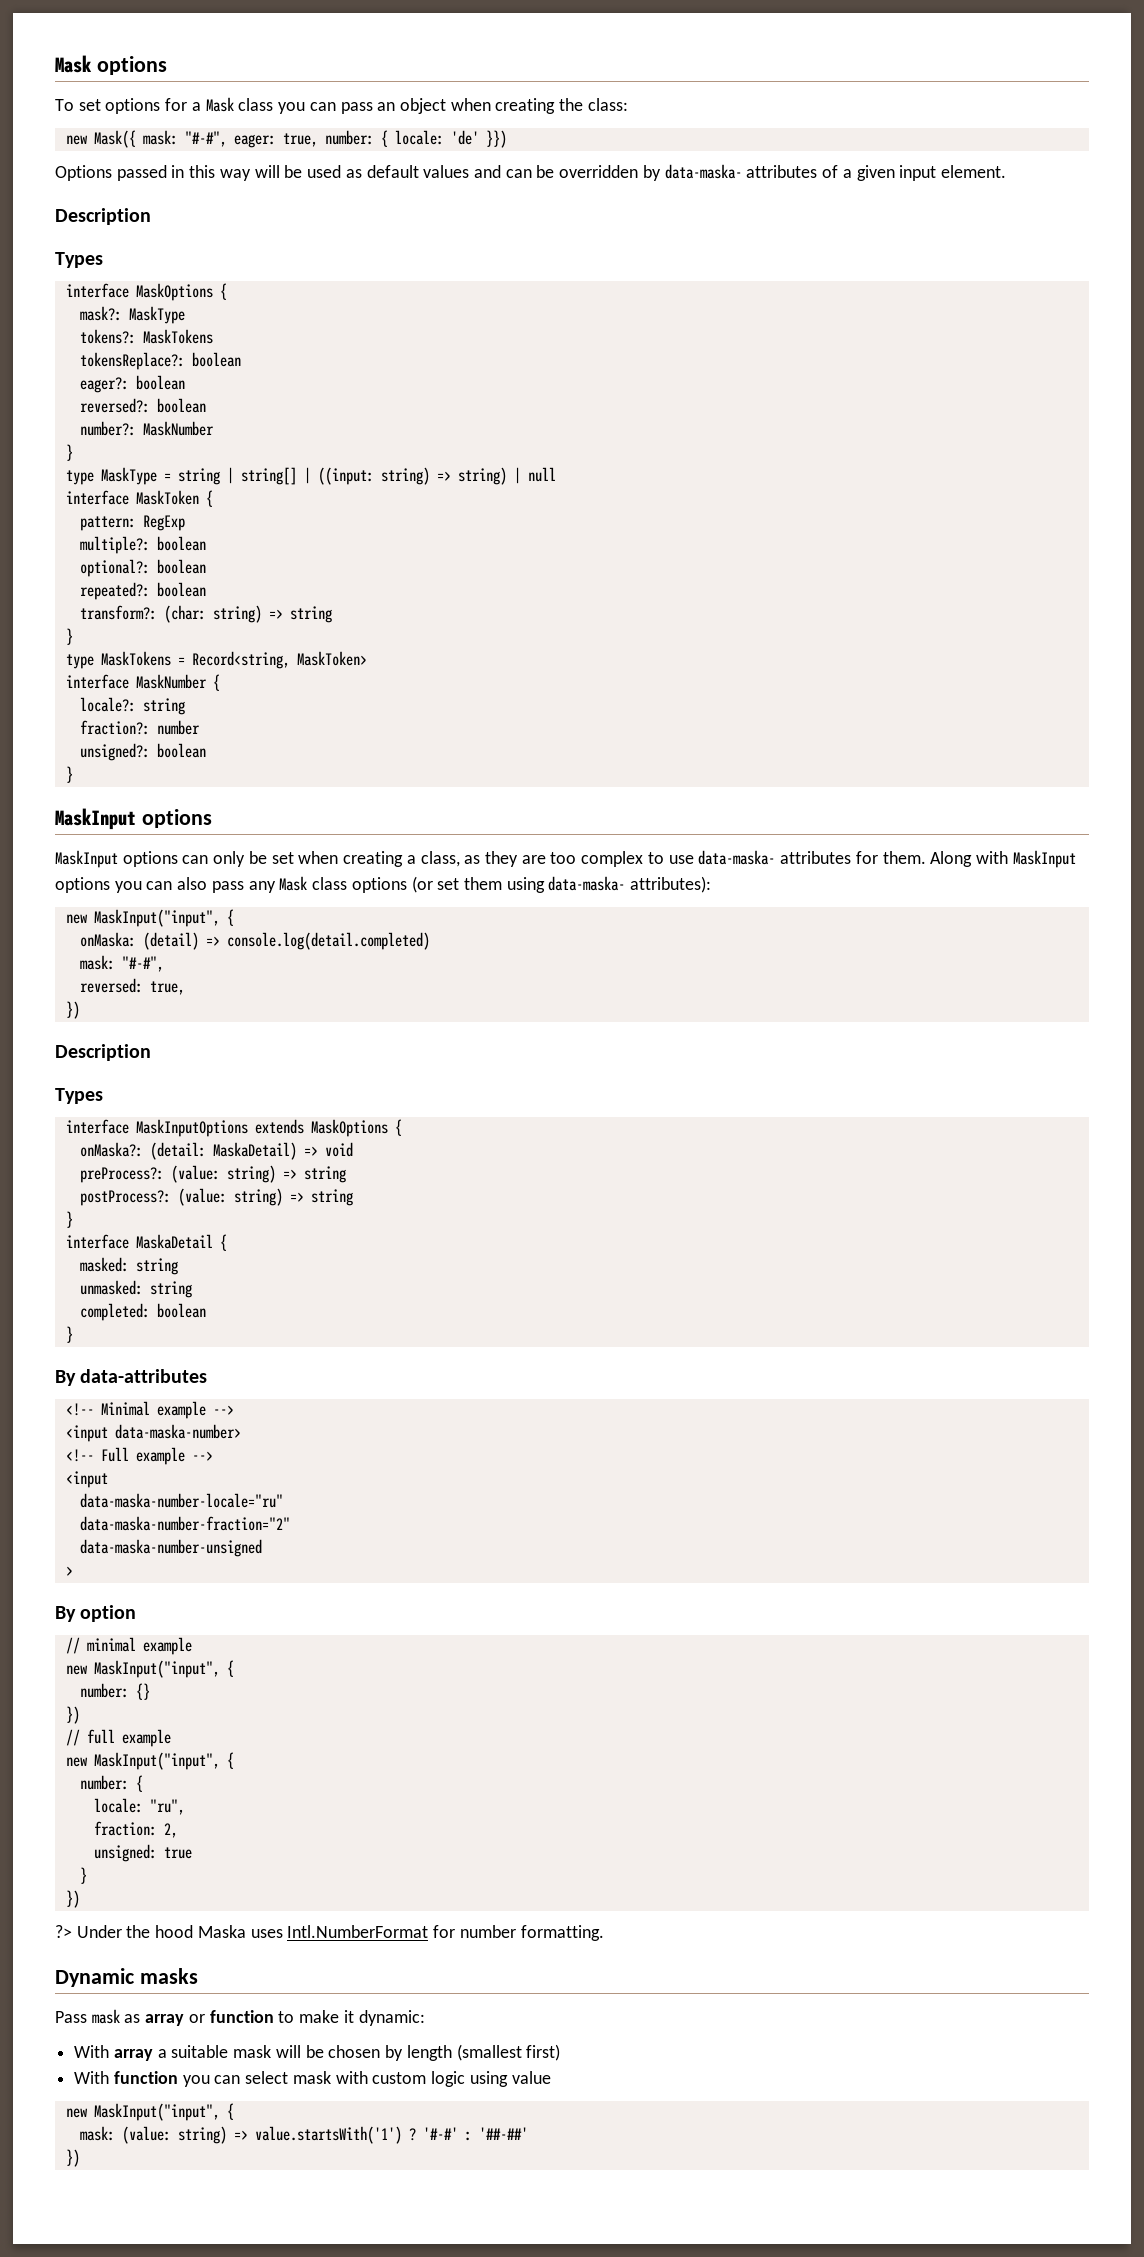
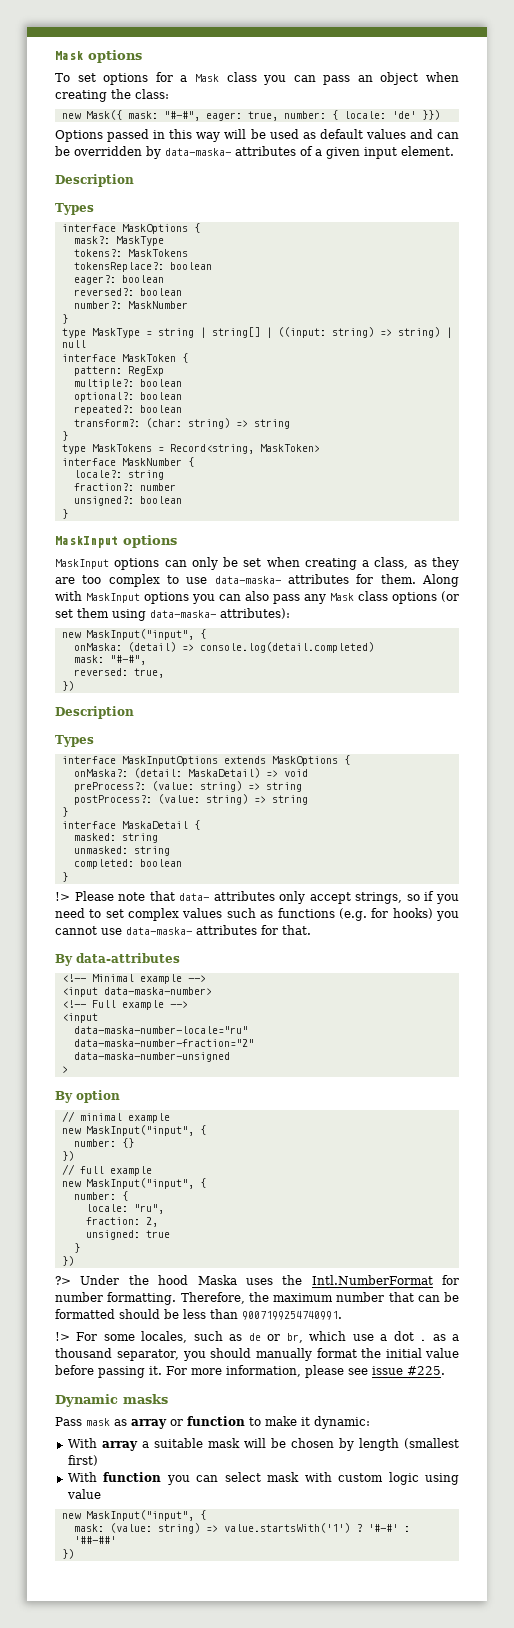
+ !> Please note that data- attributes only accept strings, so if you need to set complex values such as functions (e.g. for hooks) you cannot use data-maska- attributes for that.
- ?> Under the hood Maska uses Intl.NumberFormat for number formatting.
+ ?> Under the hood Maska uses the Intl.NumberFormat for number formatting. Therefore, the maximum number that can be formatted should be less than 9007199254740991.
+ !> For some locales, such as de or br, which use a dot . as a thousand separator, you should manually format the initial value before passing it. For more information, please see issue #225.

